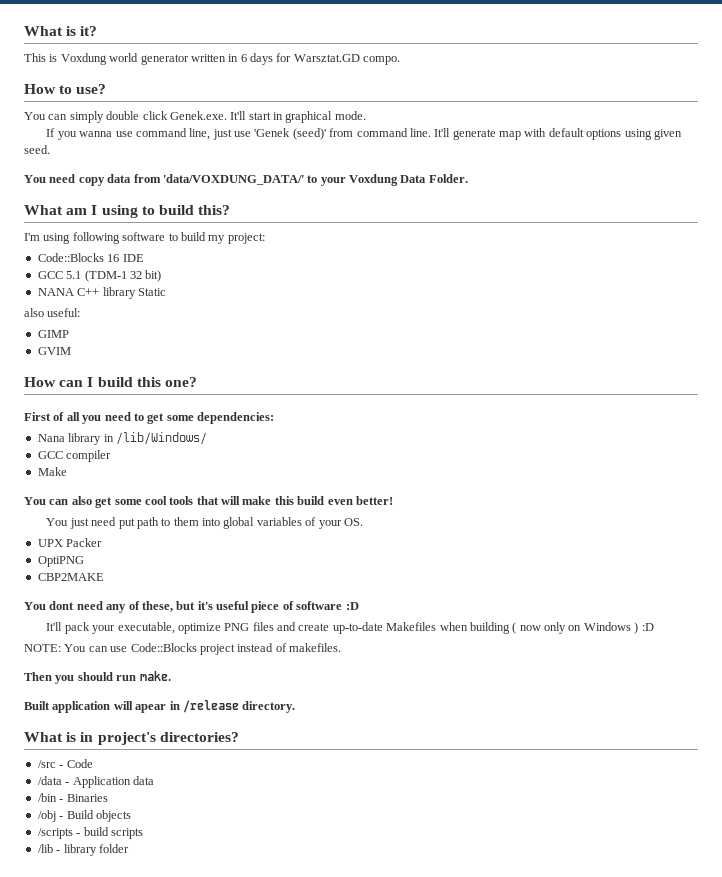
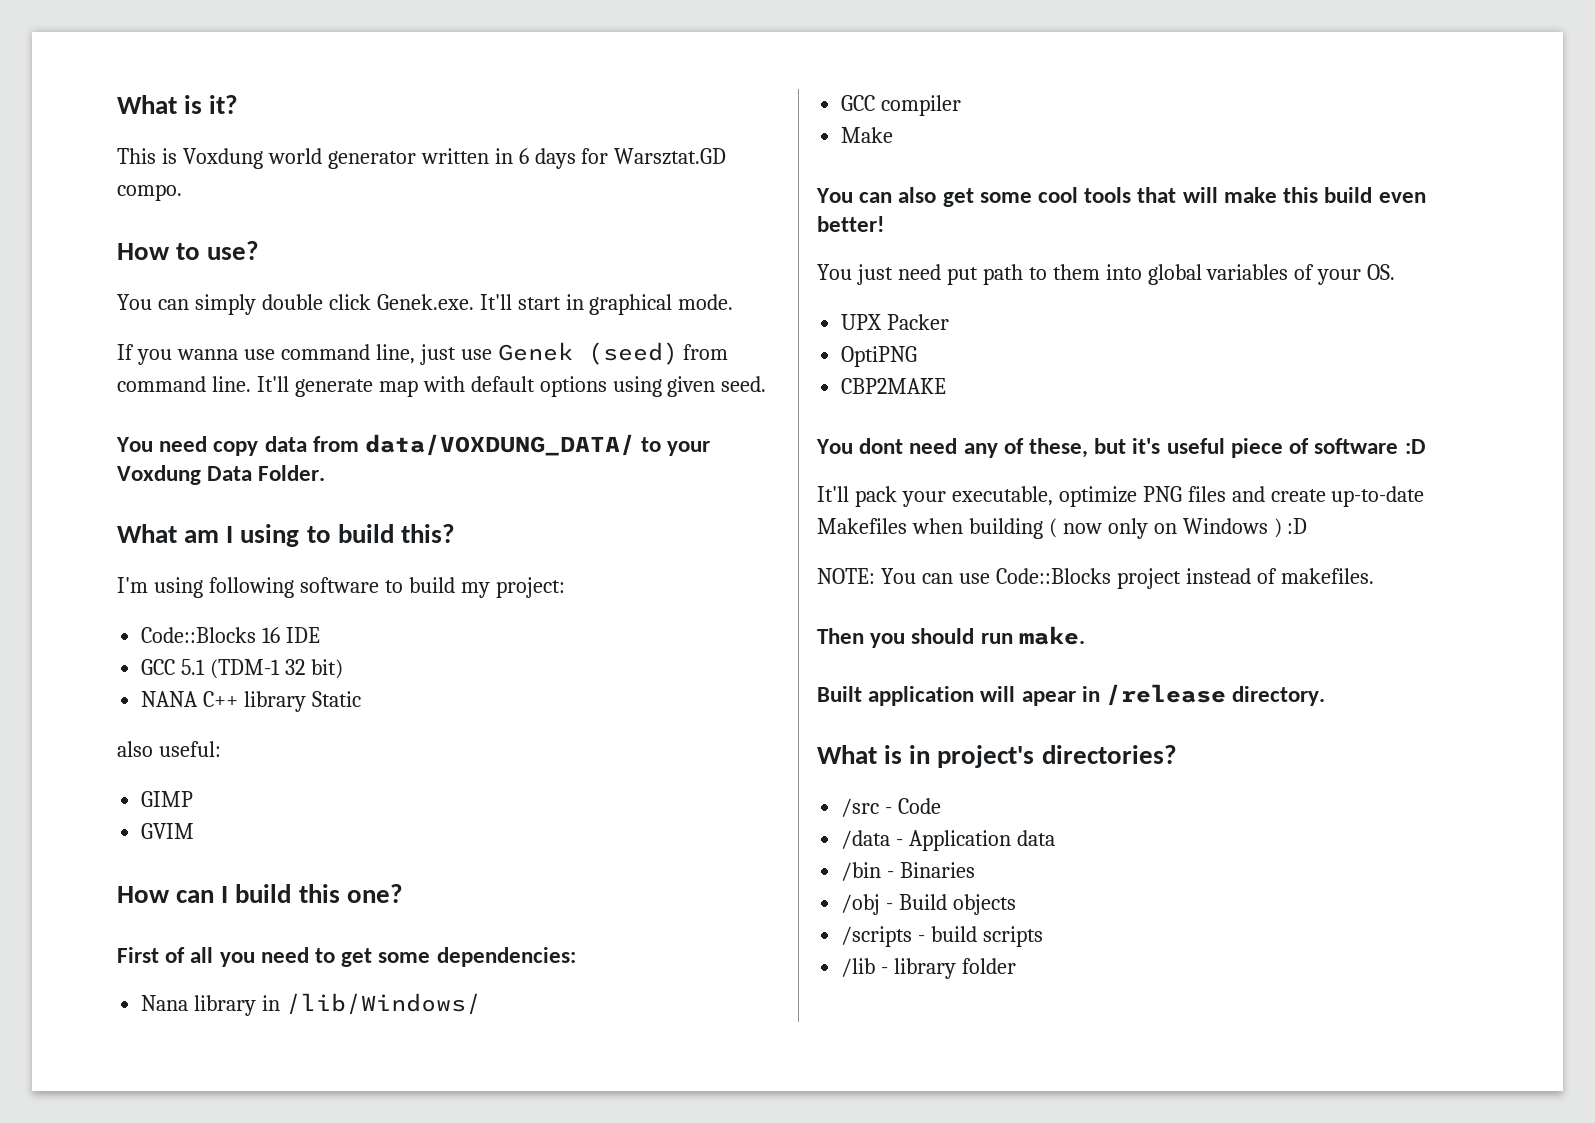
- If you wanna use command line, just use 'Genek (seed)' from command line.
+ If you wanna use command line, just use Genek (seed) from command line.
- You need copy data from 'data/VOXDUNG_DATA/' to your Voxdung Data Folder.
+ You need copy data from data/VOXDUNG_DATA/ to your Voxdung Data Folder.

